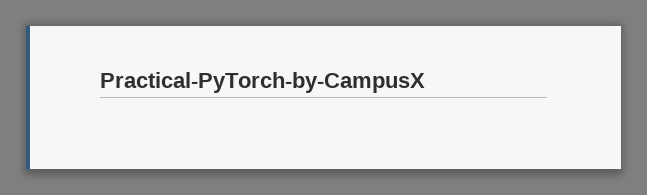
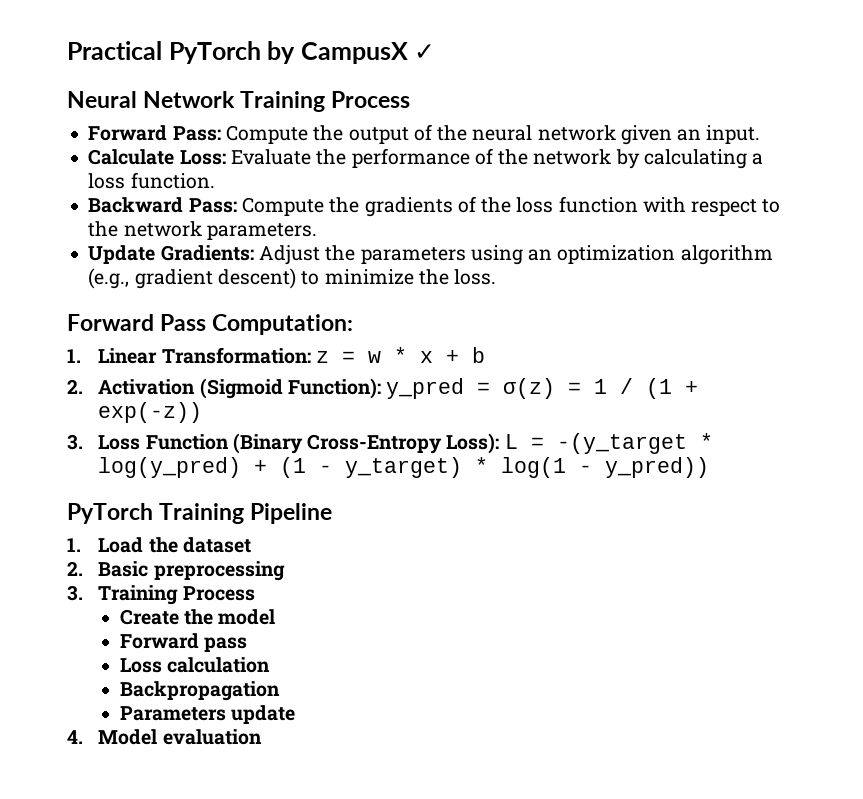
- Practical-PyTorch-by-CampusX
+ Practical PyTorch by CampusX ✓
+ Neural Network Training Process
+ Forward Pass: Compute the output of the neural network given an input.
+ Calculate Loss: Evaluate the performance of the network by calculating a loss function.
+ Backward Pass: Compute the gradients of the loss function with respect to the network parameters.
+ Update Gradients: Adjust the parameters using an optimization algorithm (e.g., gradient descent) to minimize the loss.
+ Forward Pass Computation:
+ 1. Linear Transformation: z = w * x + b
+ 2. Activation (Sigmoid Function): y_pred = σ(z) = 1 / (1 + exp(-z))
+ 3. Loss Function (Binary Cross-Entropy Loss): L = -(y_target * log(y_pred) + (1 - y_target) * log(1 - y_pred))
+ PyTorch Training Pipeline
+ 1. Load the dataset
+ 2. Basic preprocessing
+ 3. Training Process
+ Create the model
+ Forward pass
+ Loss calculation
+ Backpropagation
+ Parameters update
+ 4. Model evaluation

